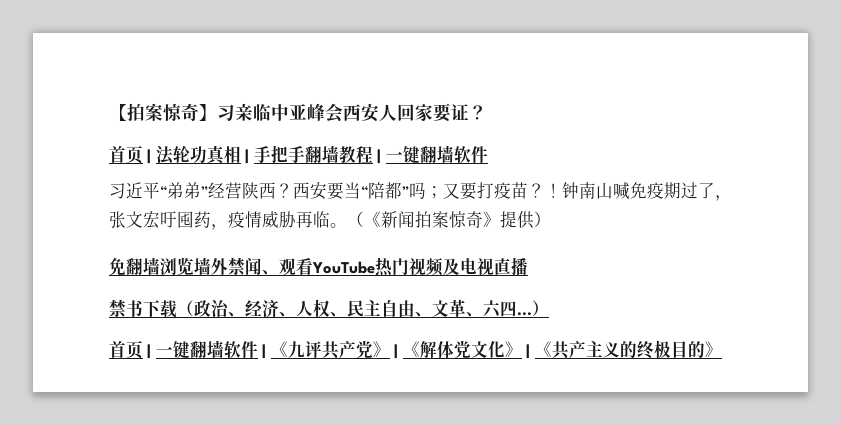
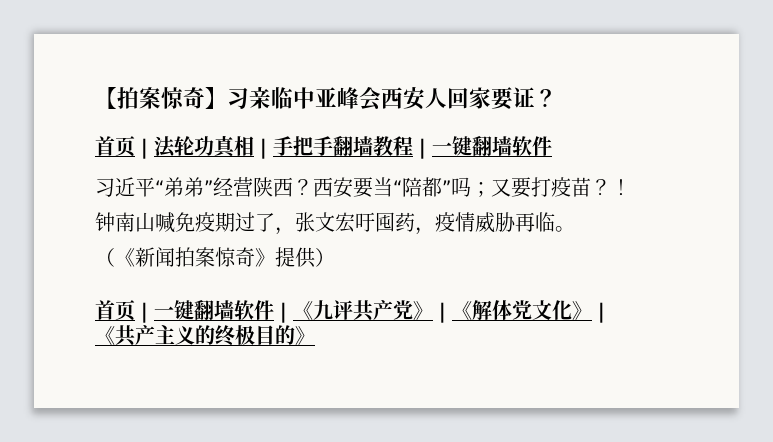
- 免翻墙浏览墙外禁闻、观看YouTube热门视频及电视直播
- 禁书下载（政治、经济、人权、民主自由、文革、六四...）

